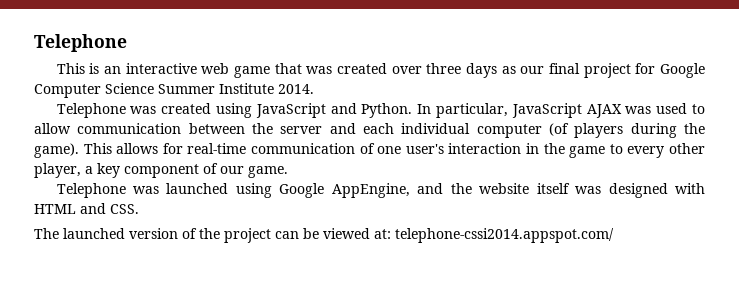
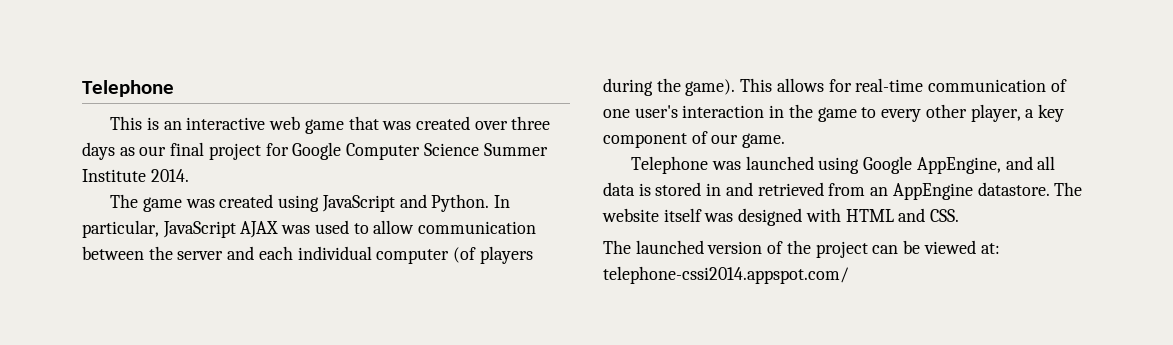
- Telephone was created using JavaScript and Python.
+ The game was created using JavaScript and Python.
- Telephone was launched using Google AppEngine, and the website itself was designed with HTML and CSS.
+ Telephone was launched using Google AppEngine, and all data is stored in and retrieved from an AppEngine datastore. The website itself was designed with HTML and CSS.

